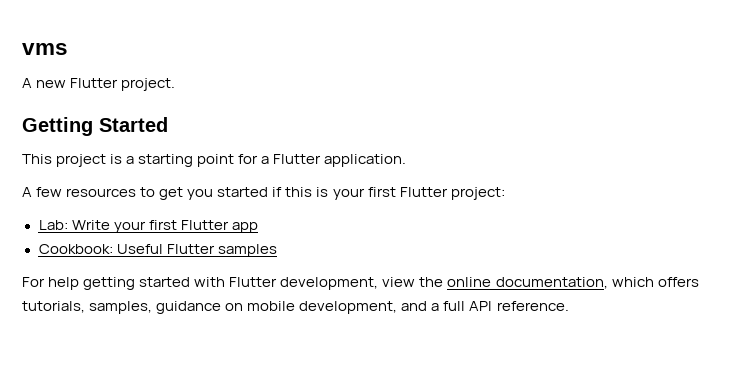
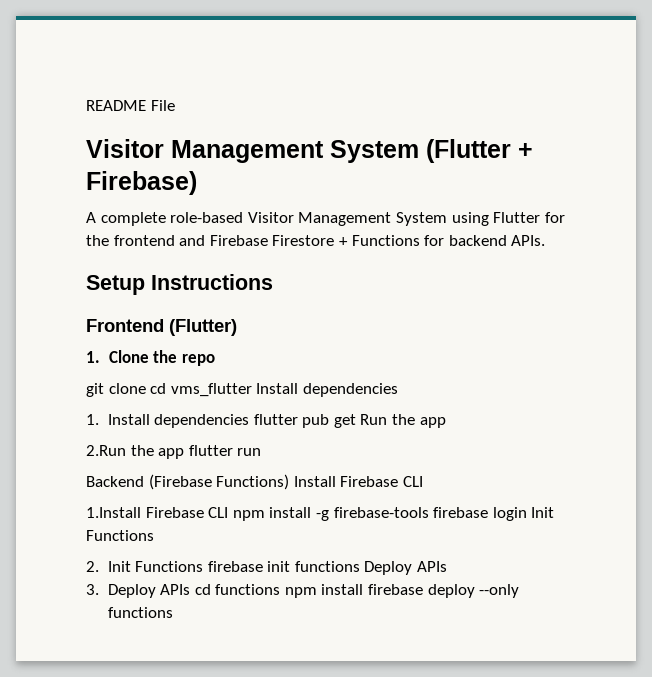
- vms
- A new Flutter project.
- Getting Started
- This project is a starting point for a Flutter application.
- A few resources to get you started if this is your first Flutter project:
- Lab: Write your first Flutter app
- Cookbook: Useful Flutter samples
- For help getting started with Flutter development, view the online documentation, which offers tutorials, samples, guidance on mobile development, and a full API reference.
+ README File
+ Visitor Management System (Flutter + Firebase)
+ A complete role-based Visitor Management System using Flutter for the frontend and Firebase Firestore + Functions for backend APIs.
+ Setup Instructions
+ Frontend (Flutter)
+ 1. Clone the repo
+ git clone cd vms_flutter Install dependencies
+ 1. Install dependencies flutter pub get Run the app
+ 2.Run the app flutter run
+ Backend (Firebase Functions) Install Firebase CLI
+ 1.Install Firebase CLI npm install -g firebase-tools firebase login Init Functions
+ 2. Init Functions firebase init functions Deploy APIs
+ 3. Deploy APIs cd functions npm install firebase deploy --only functions

